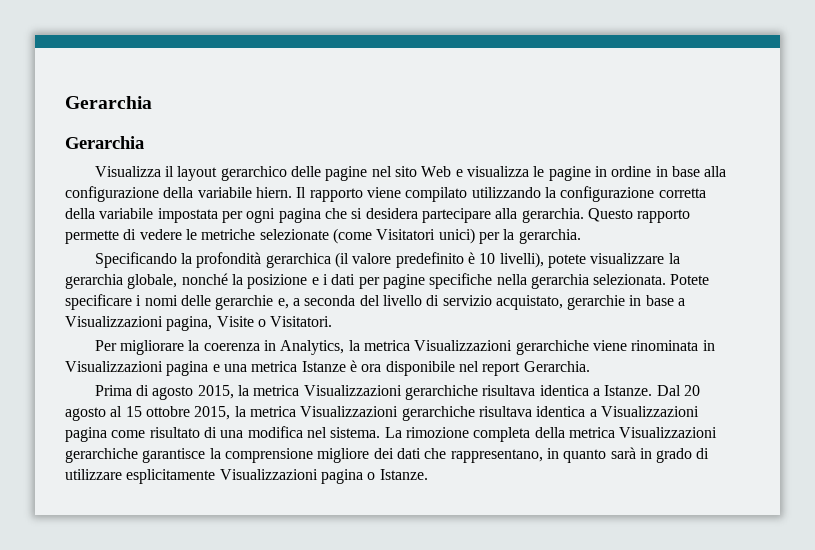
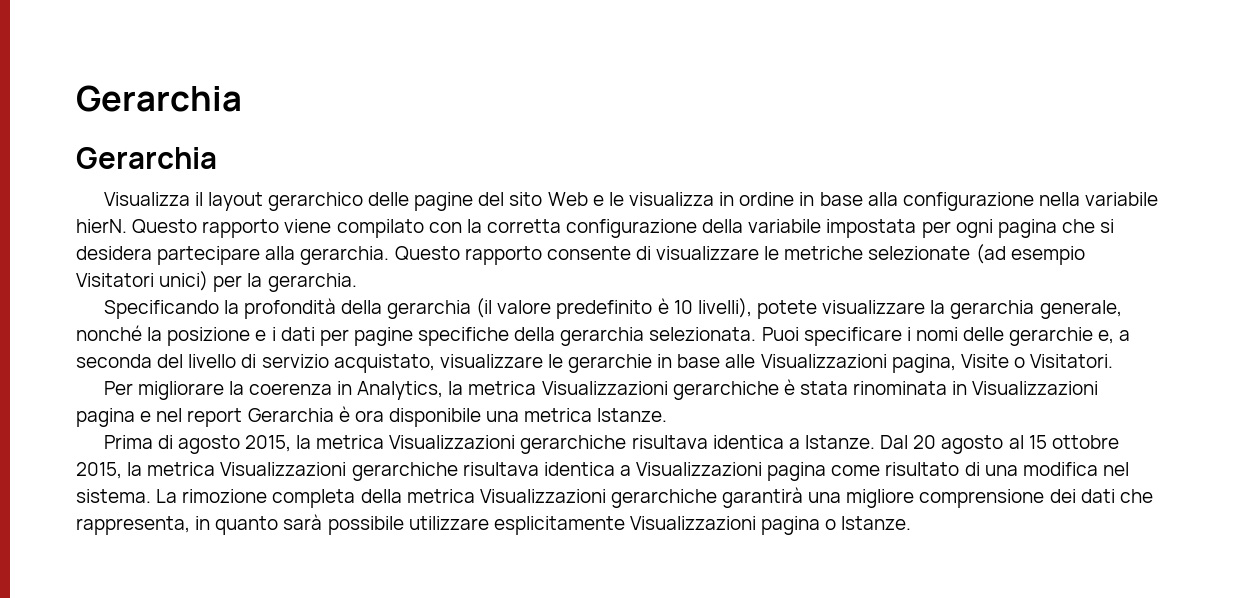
- Visualizza il layout gerarchico delle pagine nel sito Web e visualizza le pagine in ordine in base alla configurazione della variabile hiern. Il rapporto viene compilato utilizzando la configurazione corretta della variabile impostata per ogni pagina che si desidera partecipare alla gerarchia.
+ Visualizza il layout gerarchico delle pagine del sito Web e le visualizza in ordine in base alla configurazione nella variabile hierN. Questo rapporto viene compilato con la corretta configurazione della variabile impostata per ogni pagina che si desidera partecipare alla gerarchia.
- Questo rapporto permette di vedere le metriche selezionate (come Visitatori unici) per la gerarchia.
+ Questo rapporto consente di visualizzare le metriche selezionate (ad esempio Visitatori unici) per la gerarchia.
- Specificando la profondità gerarchica (il valore predefinito è 10 livelli), potete visualizzare la gerarchia globale, nonché la posizione e i dati per pagine specifiche nella gerarchia selezionata.
+ Specificando la profondità della gerarchia (il valore predefinito è 10 livelli), potete visualizzare la gerarchia generale, nonché la posizione e i dati per pagine specifiche della gerarchia selezionata.
- Potete specificare i nomi delle gerarchie e, a seconda del livello di servizio acquistato, gerarchie in base a Visualizzazioni pagina, Visite o Visitatori.
+ Puoi specificare i nomi delle gerarchie e, a seconda del livello di servizio acquistato, visualizzare le gerarchie in base alle Visualizzazioni pagina, Visite o Visitatori.
- Per migliorare la coerenza in Analytics, la metrica Visualizzazioni gerarchiche viene rinominata in Visualizzazioni pagina e una metrica Istanze è ora disponibile nel report Gerarchia.
+ Per migliorare la coerenza in Analytics, la metrica Visualizzazioni gerarchiche è stata rinominata in Visualizzazioni pagina e nel report Gerarchia è ora disponibile una metrica Istanze.
- La rimozione completa della metrica Visualizzazioni gerarchiche garantisce la comprensione migliore dei dati che rappresentano, in quanto sarà in grado di utilizzare esplicitamente Visualizzazioni pagina o Istanze.
+ La rimozione completa della metrica Visualizzazioni gerarchiche garantirà una migliore comprensione dei dati che rappresenta, in quanto sarà possibile utilizzare esplicitamente Visualizzazioni pagina o Istanze.

